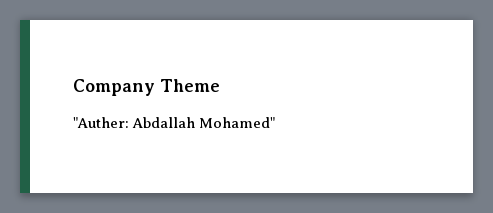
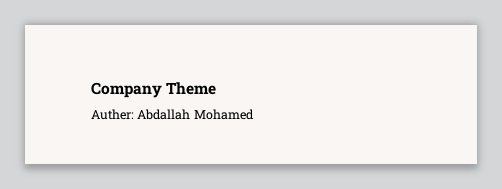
- "Auther: Abdallah Mohamed"
+ Auther: Abdallah Mohamed

